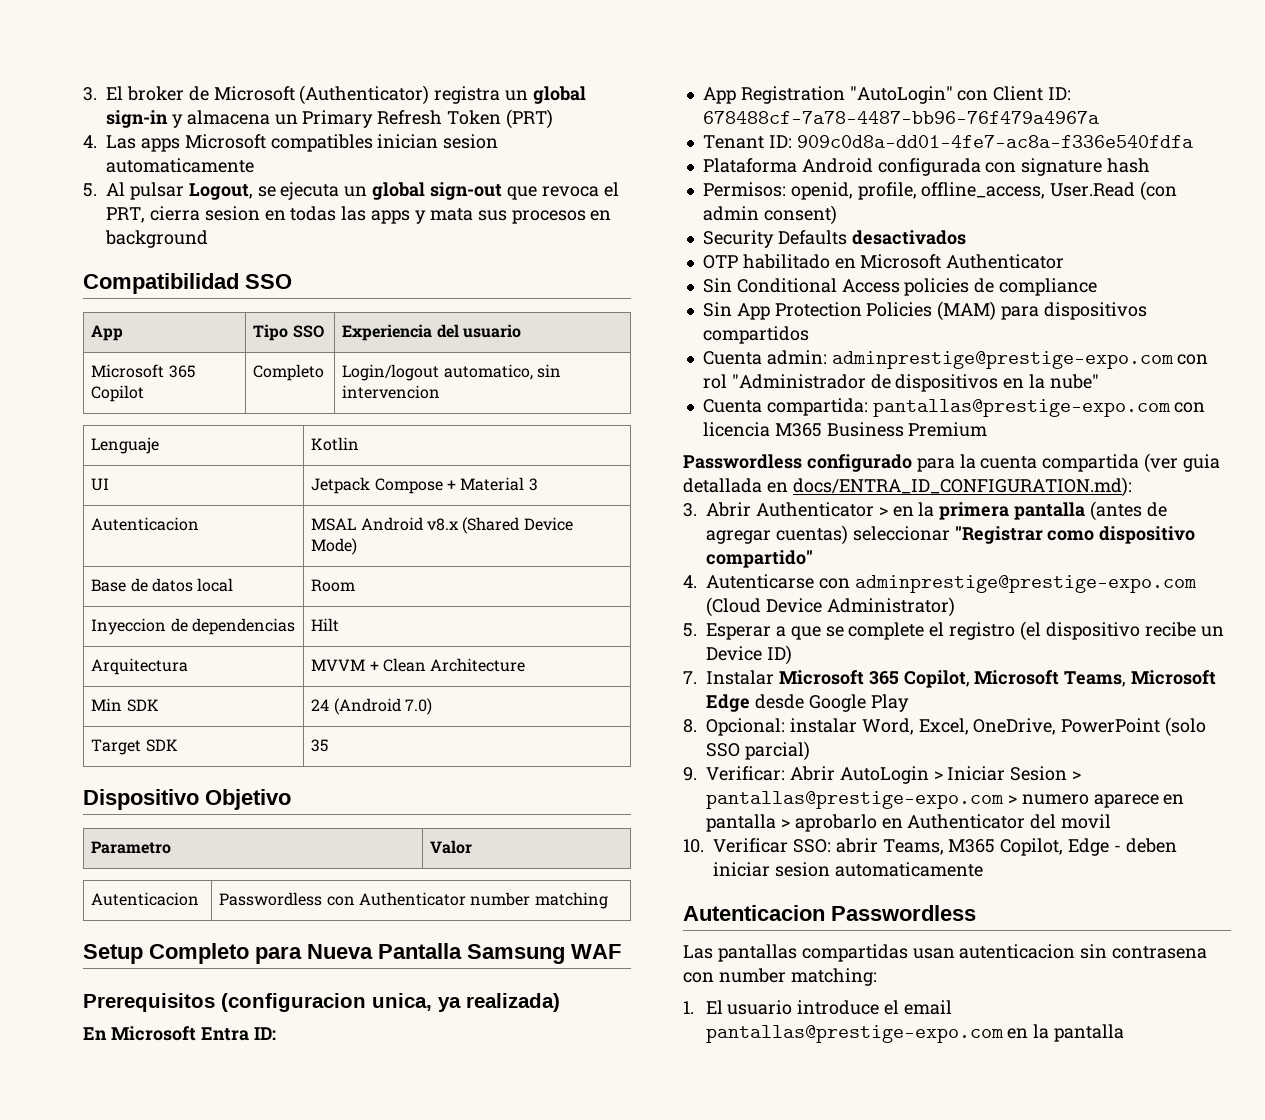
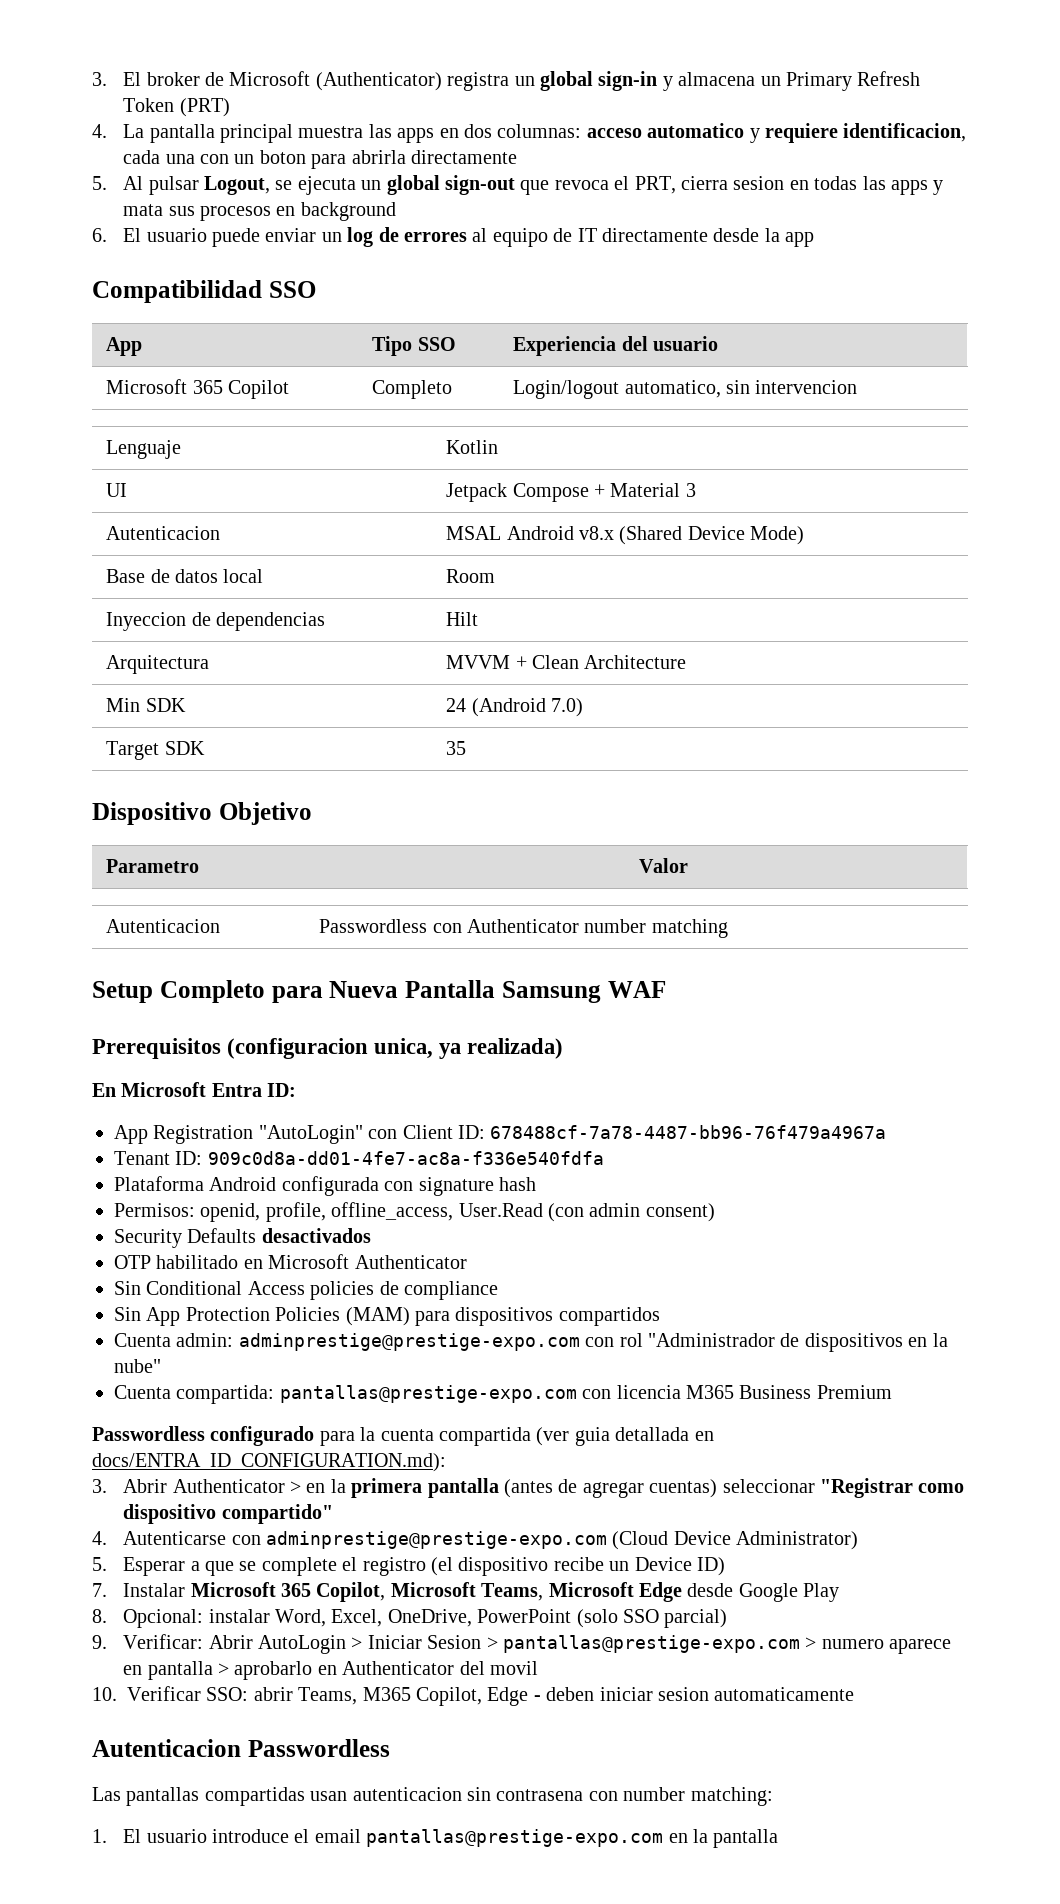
- 4. Las apps Microsoft compatibles inician sesion automaticamente
+ 4. La pantalla principal muestra las apps en dos columnas: acceso automatico y requiere identificacion, cada una con un boton para abrirla directamente
+ 6. El usuario puede enviar un log de errores al equipo de IT directamente desde la app

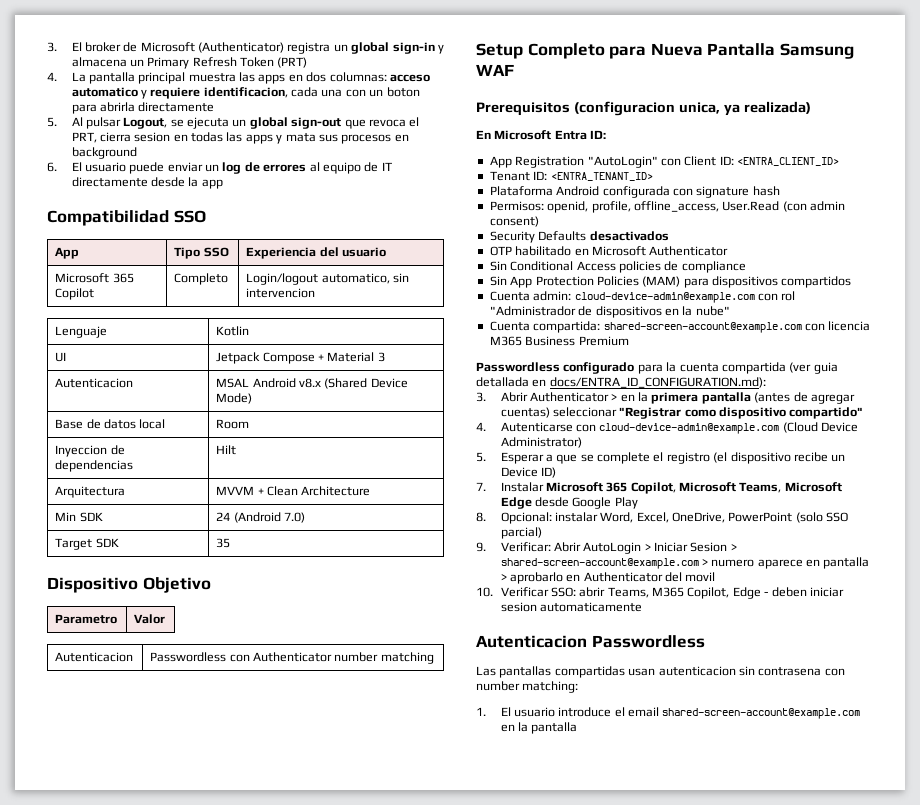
- App Registration "AutoLogin" con Client ID: 678488cf-7a78-4487-bb96-76f479a4967a
+ App Registration "AutoLogin" con Client ID: <ENTRA_CLIENT_ID>
- Tenant ID: 909c0d8a-dd01-4fe7-ac8a-f336e540fdfa
+ Tenant ID: <ENTRA_TENANT_ID>
- Cuenta admin: adminprestige@prestige-expo.com con rol "Administrador de dispositivos en la nube"
+ Cuenta admin: cloud-device-admin@example.com con rol "Administrador de dispositivos en la nube"
- Cuenta compartida: pantallas@prestige-expo.com con licencia M365 Business Premium
+ Cuenta compartida: shared-screen-account@example.com con licencia M365 Business Premium
- 4. Autenticarse con adminprestige@prestige-expo.com (Cloud Device Administrator)
+ 4. Autenticarse con cloud-device-admin@example.com (Cloud Device Administrator)
- 9. Verificar: Abrir AutoLogin > Iniciar Sesion > pantallas@prestige-expo.com > numero aparece en pantalla > aprobarlo en Authenticator del movil
+ 9. Verificar: Abrir AutoLogin > Iniciar Sesion > shared-screen-account@example.com > numero aparece en pantalla > aprobarlo en Authenticator del movil
- 1. El usuario introduce el email pantallas@prestige-expo.com en la pantalla
+ 1. El usuario introduce el email shared-screen-account@example.com en la pantalla

